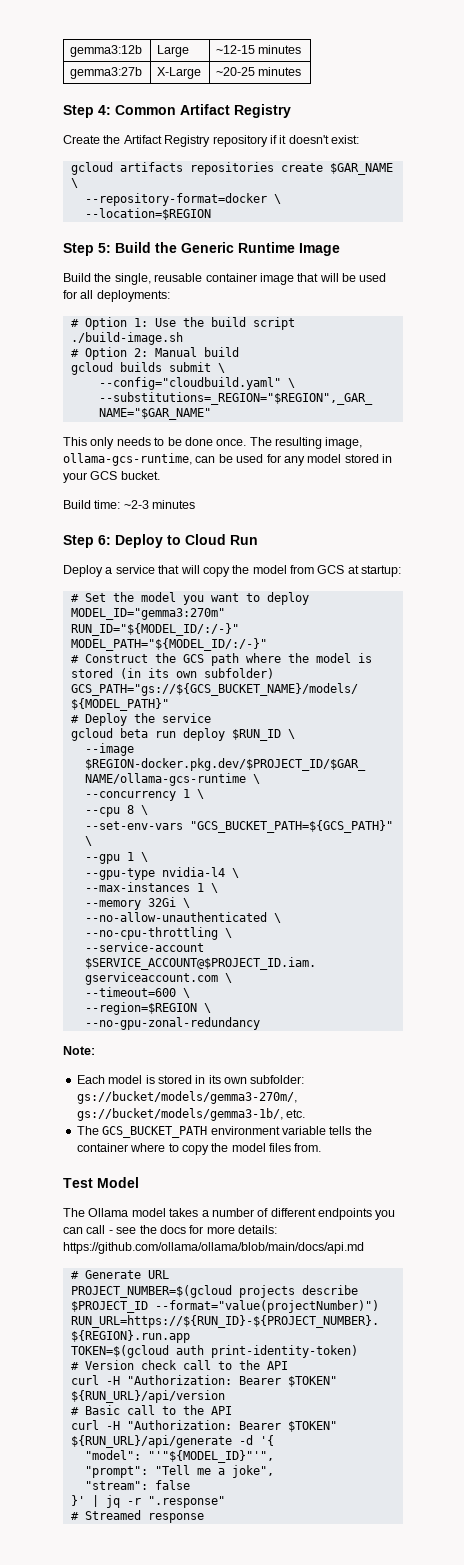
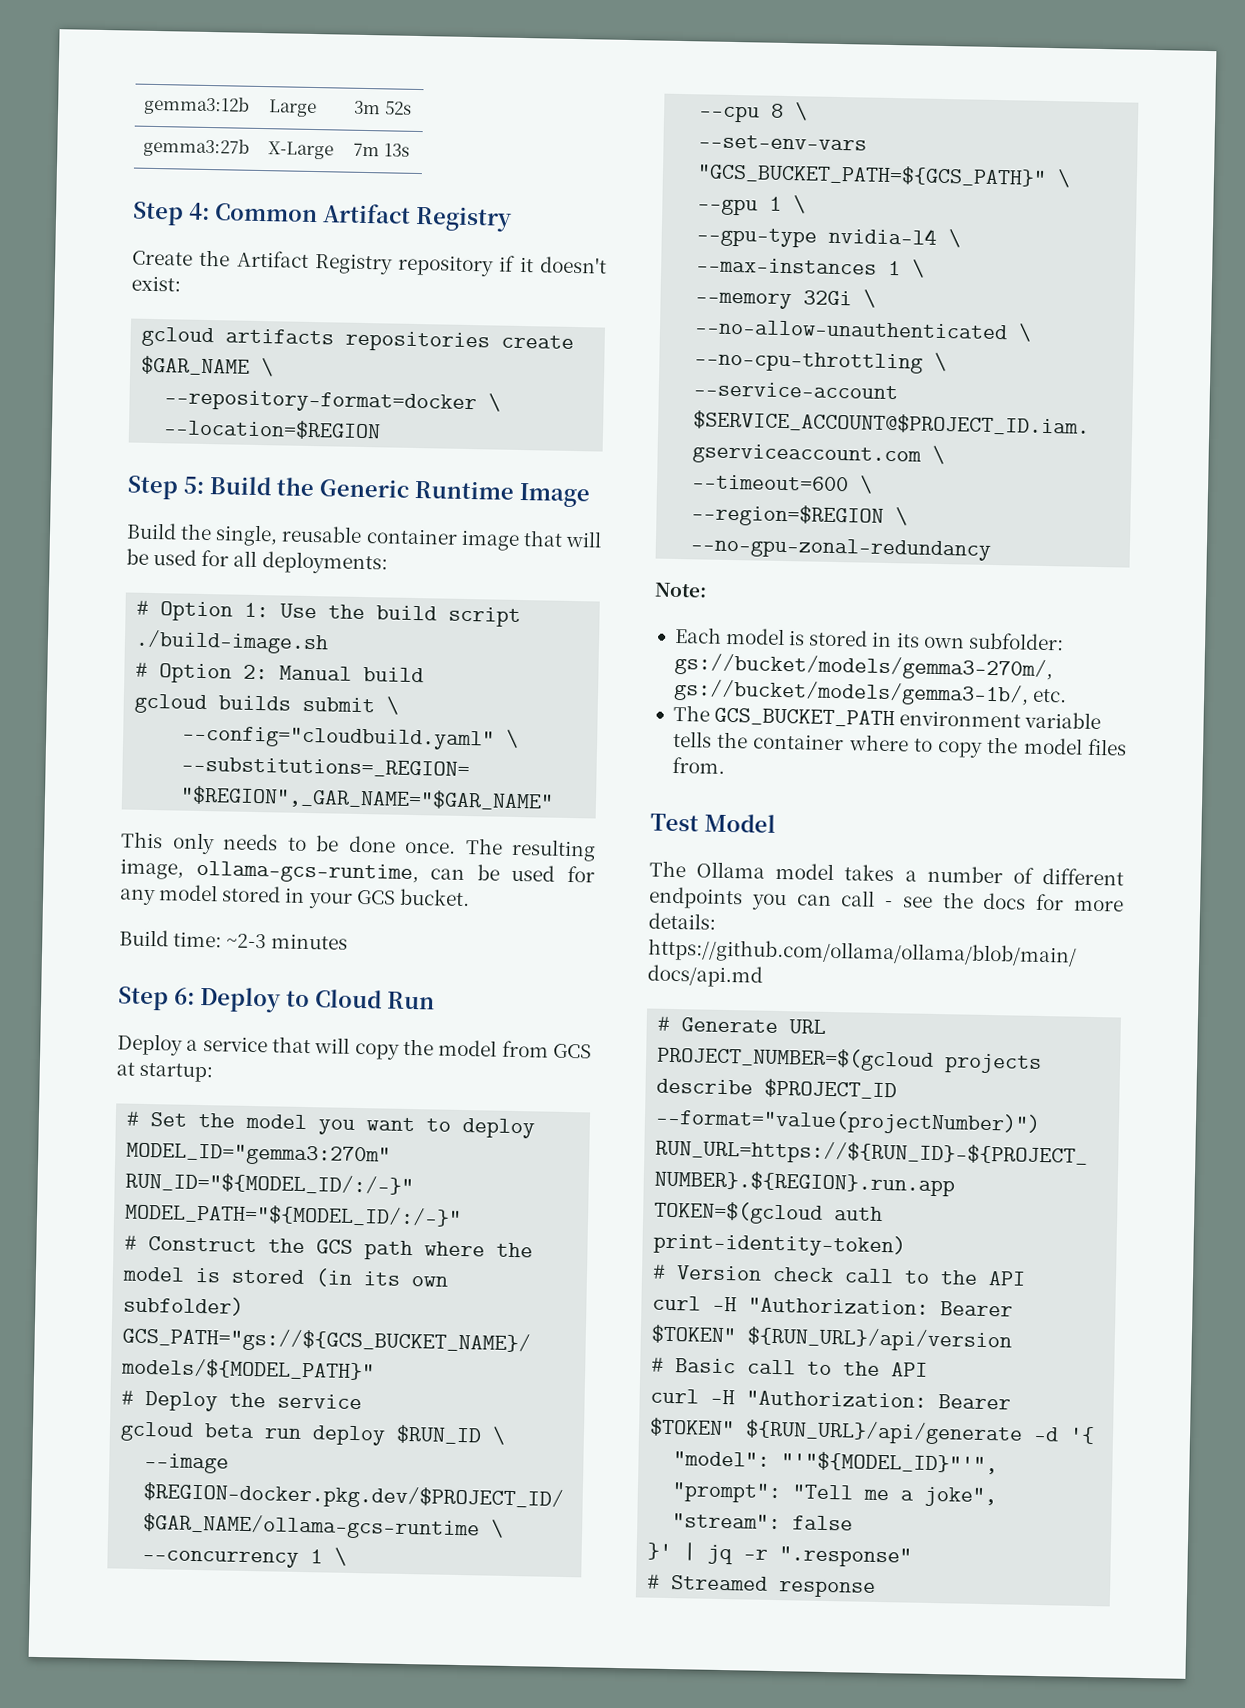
- gemma3:12b | Large | ~12-15 minutes
+ gemma3:12b | Large | 3m 52s
- gemma3:27b | X-Large | ~20-25 minutes
+ gemma3:27b | X-Large | 7m 13s

